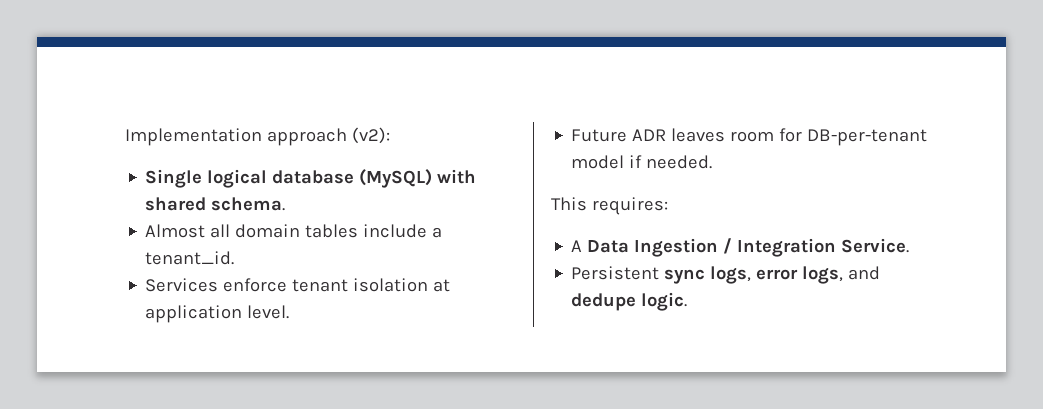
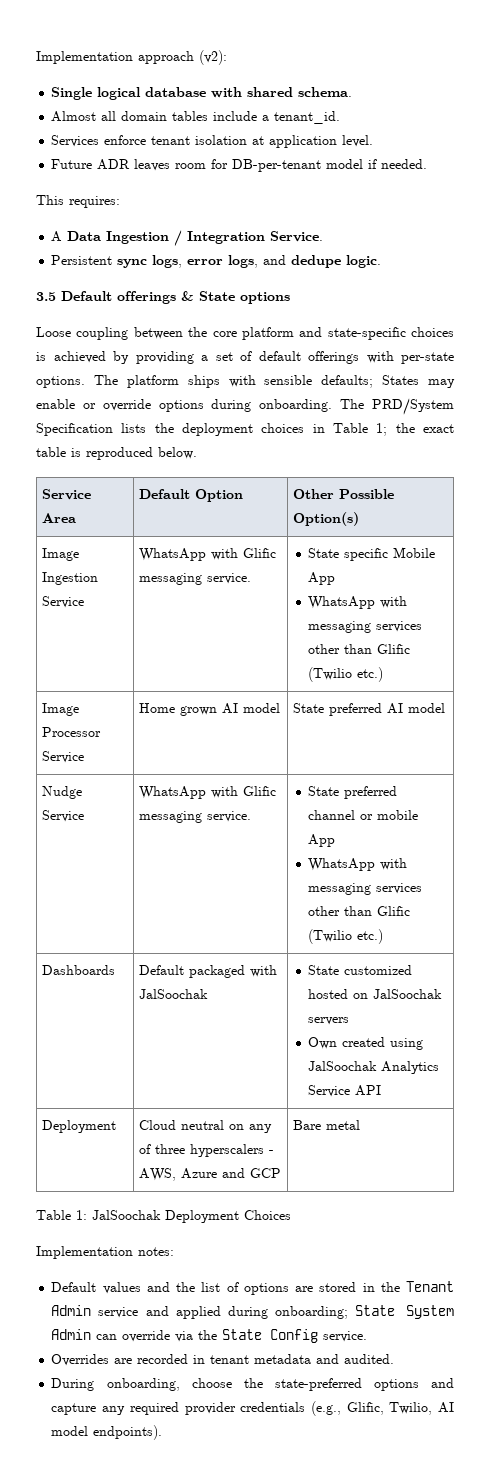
- Single logical database (MySQL) with shared schema.
+ Single logical database with shared schema.
+ 3.5 Default offerings & State options
+ Loose coupling between the core platform and state-specific choices is achieved by providing a set of default offerings with per-state options. The platform ships with sensible defaults; States may enable or override options during onboarding. The PRD/System Specification lists the deployment choices in Table 1; the exact table is reproduced below.
+ Service Area | Default Option | Other Possible Option(s)
+ Image Ingestion Service | WhatsApp with Glific messaging service. | State specific Mobile App
+ WhatsApp with messaging services other than Glific (Twilio etc.)
+ Image Processor Service | Home grown AI model | State preferred AI model
+ Nudge Service | WhatsApp with Glific messaging service. | State preferred channel or mobile App
+ WhatsApp with messaging services other than Glific (Twilio etc.)
+ Dashboards | Default packaged with JalSoochak | State customized hosted on JalSoochak servers
+ Own created using JalSoochak Analytics Service API
+ Deployment | Cloud neutral on any of three hyperscalers - AWS, Azure and GCP | Bare metal
+ Table 1: JalSoochak Deployment Choices
+ Implementation notes:
+ Default values and the list of options are stored in the Tenant Admin service and applied during onboarding; State System Admin can override via the State Config service.
+ Overrides are recorded in tenant metadata and audited.
+ During onboarding, choose the state-preferred options and capture any required provider credentials (e.g., Glific, Twilio, AI model endpoints).

